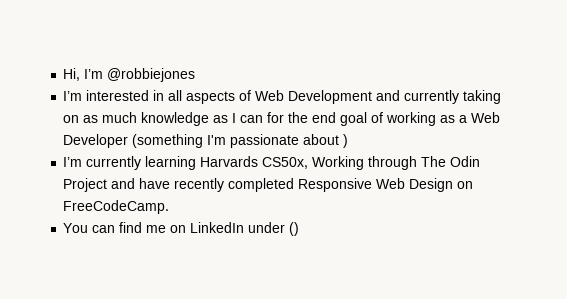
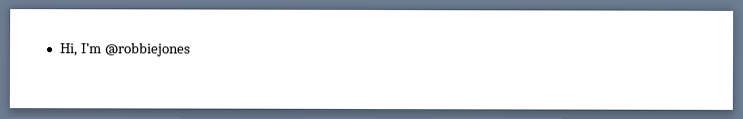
- I’m interested in all aspects of Web Development and currently taking on as much knowledge as I can for the end goal of working as a Web Developer (something I'm passionate about )
- I’m currently learning Harvards CS50x, Working through The Odin Project and have recently completed Responsive Web Design on FreeCodeCamp.
- You can find me on LinkedIn under ()

